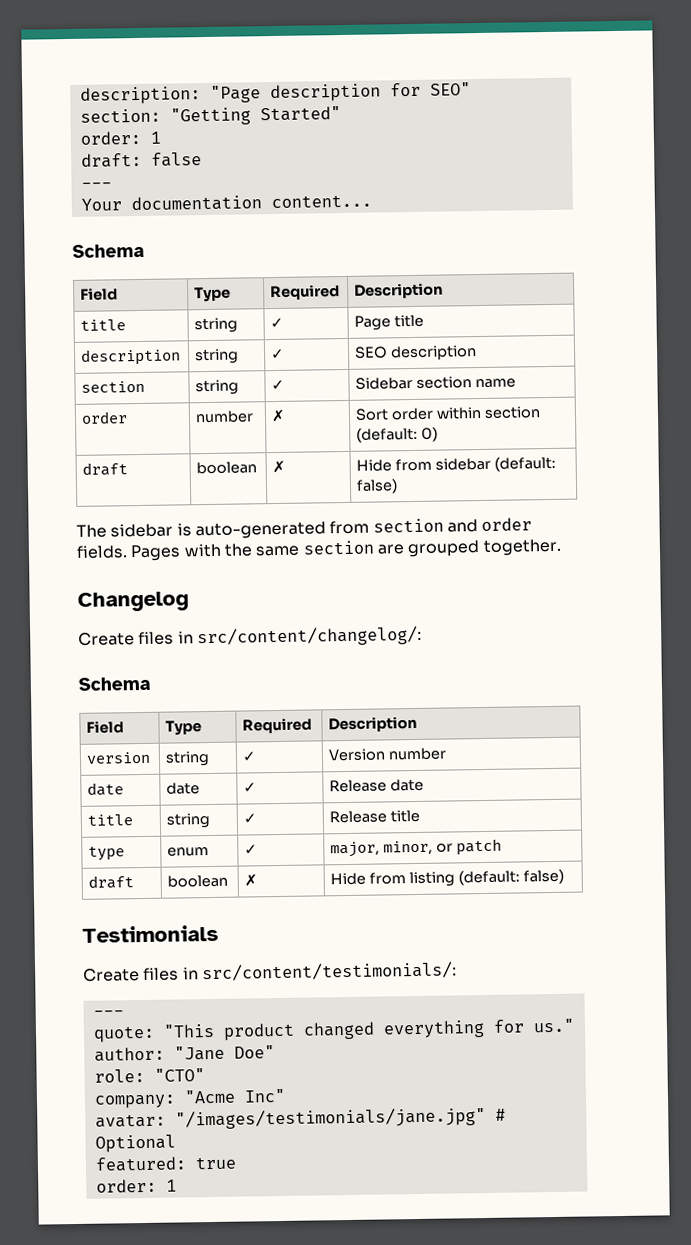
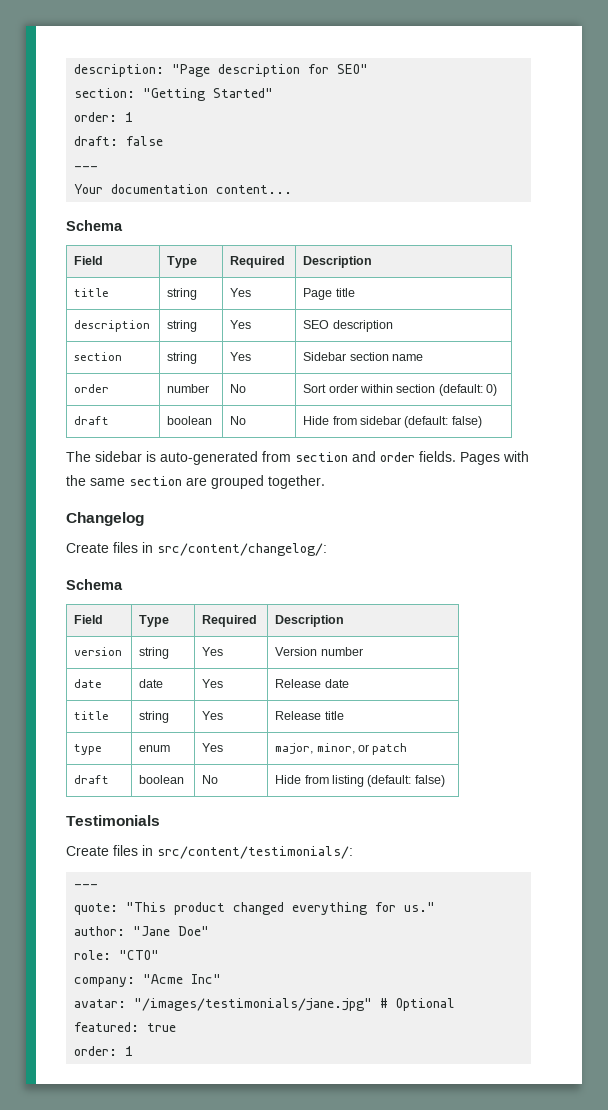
- title | string | ✓ | Page title
+ title | string | Yes | Page title
- description | string | ✓ | SEO description
+ description | string | Yes | SEO description
- section | string | ✓ | Sidebar section name
+ section | string | Yes | Sidebar section name
- order | number | ✗ | Sort order within section (default: 0)
+ order | number | No | Sort order within section (default: 0)
- draft | boolean | ✗ | Hide from sidebar (default: false)
+ draft | boolean | No | Hide from sidebar (default: false)
- version | string | ✓ | Version number
+ version | string | Yes | Version number
- date | date | ✓ | Release date
+ date | date | Yes | Release date
- title | string | ✓ | Release title
+ title | string | Yes | Release title
- type | enum | ✓ | major, minor, or patch
+ type | enum | Yes | major, minor, or patch
- draft | boolean | ✗ | Hide from listing (default: false)
+ draft | boolean | No | Hide from listing (default: false)

